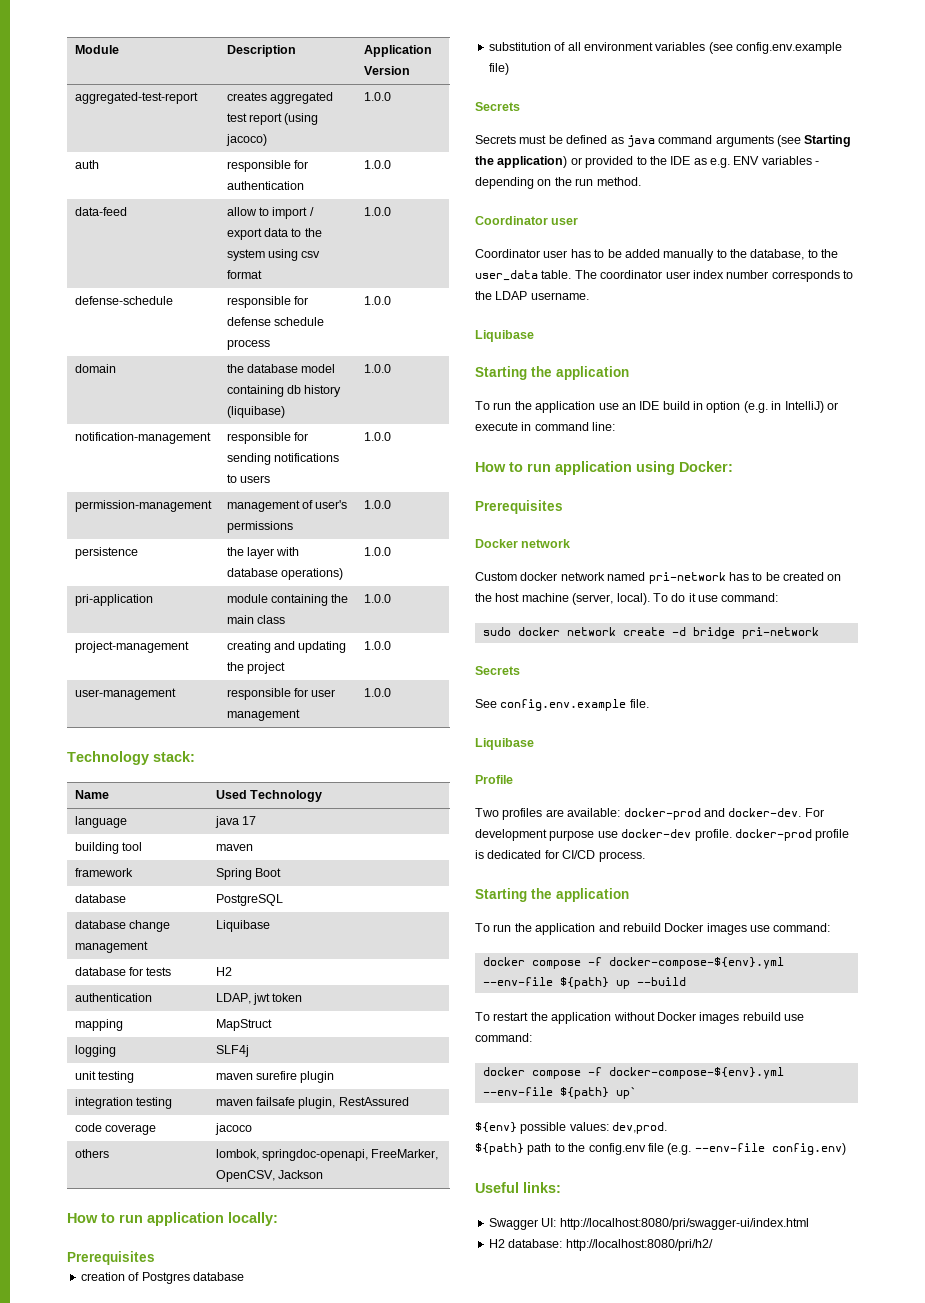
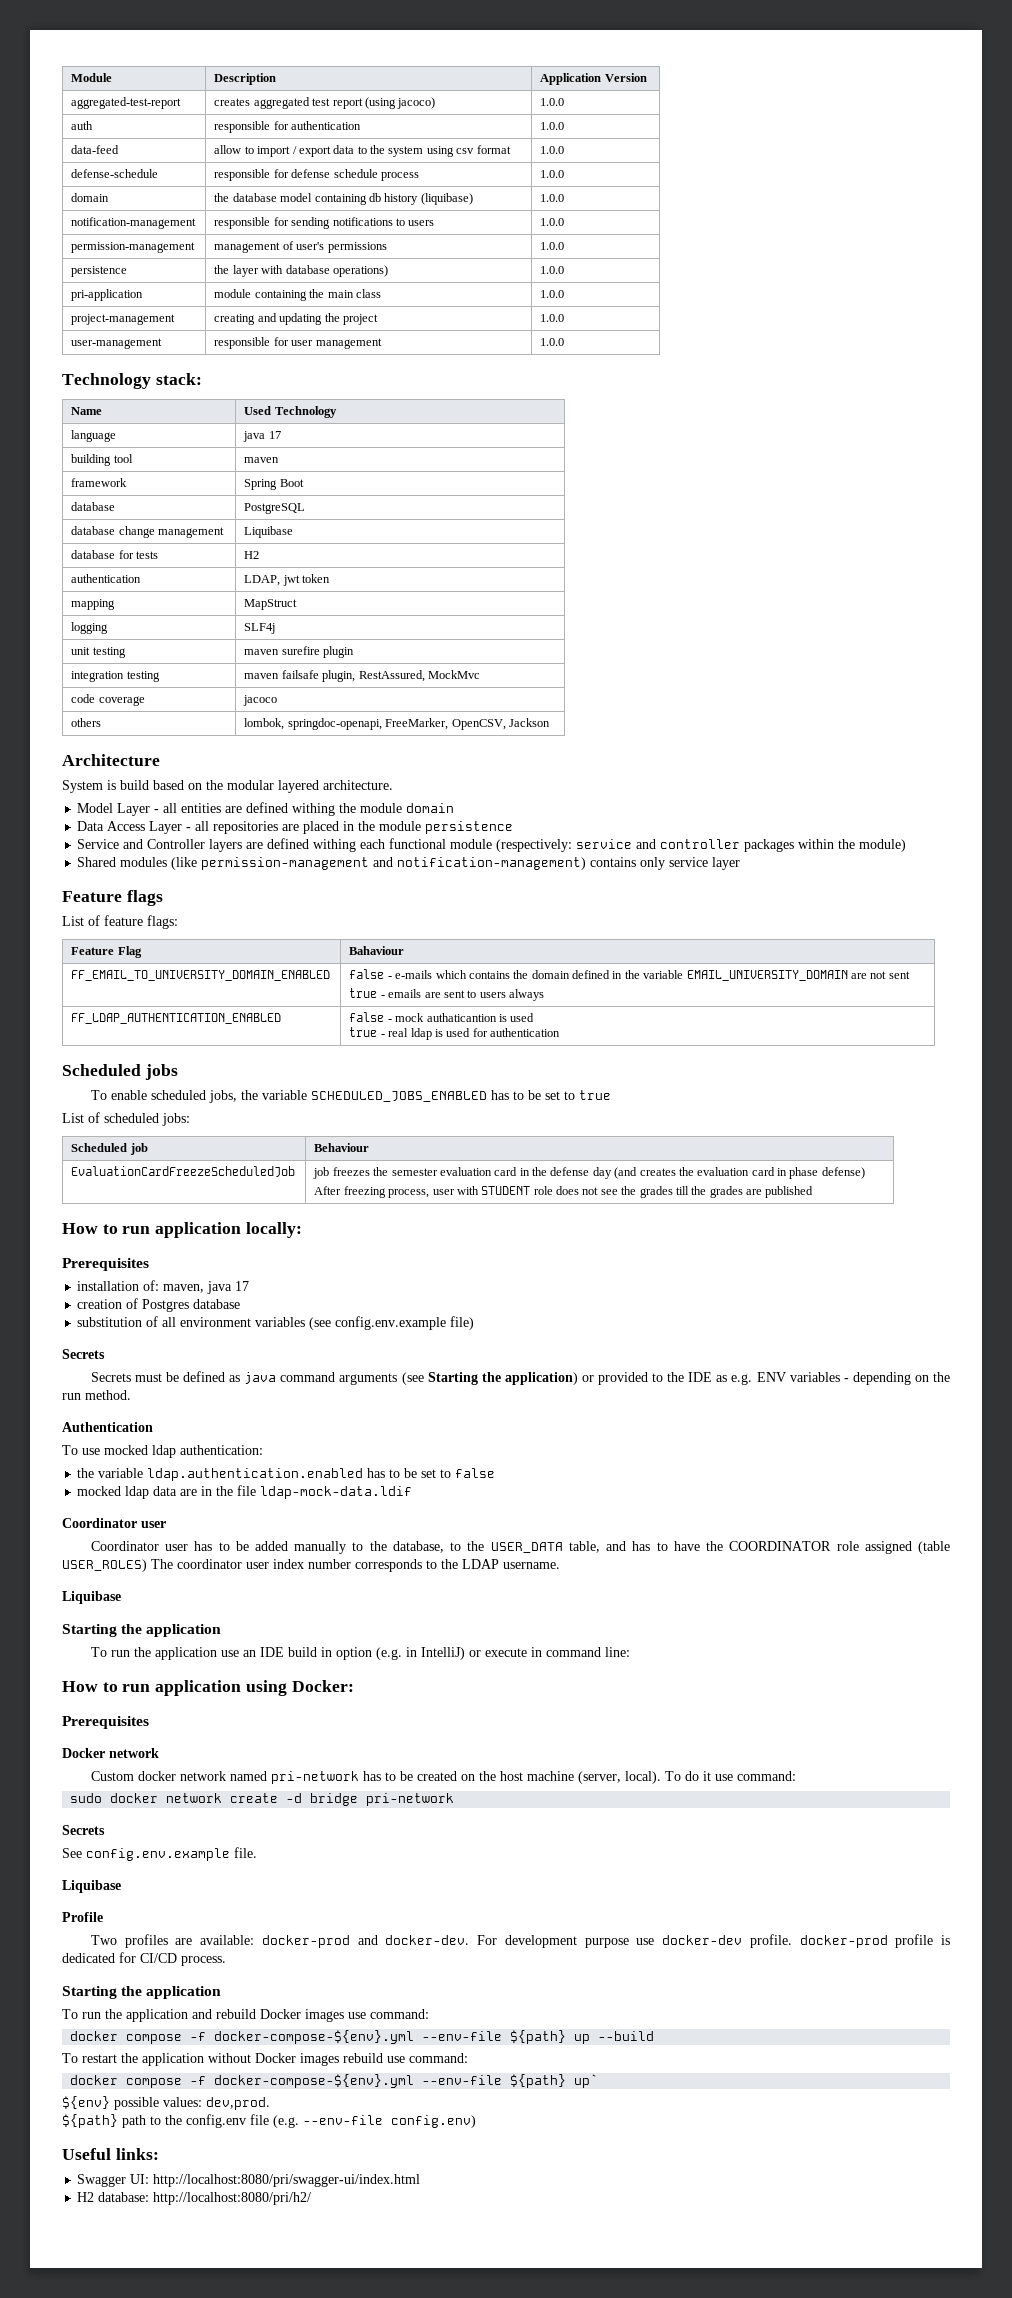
- integration testing | maven failsafe plugin, RestAssured
+ integration testing | maven failsafe plugin, RestAssured, MockMvc
+ Architecture
+ System is build based on the modular layered architecture.
+ Model Layer - all entities are defined withing the module domain
+ Data Access Layer - all repositories are placed in the module persistence
+ Service and Controller layers are defined withing each functional module (respectively: service and controller packages within the module)
+ Shared modules (like permission-management and notification-management) contains only service layer
+ Feature flags
+ List of feature flags:
+ Feature Flag | Bahaviour
+ FF_EMAIL_TO_UNIVERSITY_DOMAIN_ENABLED | false - e-mails which contains the domain defined in the variable EMAIL_UNIVERSITY_DOMAIN are not sent
+ true - emails are sent to users always
+ FF_LDAP_AUTHENTICATION_ENABLED | false - mock authaticantion is used
+ true - real ldap is used for authentication
+ Scheduled jobs
+ To enable scheduled jobs, the variable SCHEDULED_JOBS_ENABLED has to be set to true
+ List of scheduled jobs:
+ Scheduled job | Behaviour
+ EvaluationCardFreezeScheduledJob | job freezes the semester evaluation card in the defense day (and creates the evaluation card in phase defense)
+ After freezing process, user with STUDENT role does not see the grades till the grades are published
+ installation of: maven, java 17
+ Authentication
+ To use mocked ldap authentication:
+ the variable ldap.authentication.enabled has to be set to false
+ mocked ldap data are in the file ldap-mock-data.ldif
- Coordinator user has to be added manually to the database, to the user_data table. The coordinator user index number corresponds to the LDAP username.
+ Coordinator user has to be added manually to the database, to the USER_DATA table, and has to have the COORDINATOR role assigned (table USER_ROLES) The coordinator user index number corresponds to the LDAP username.

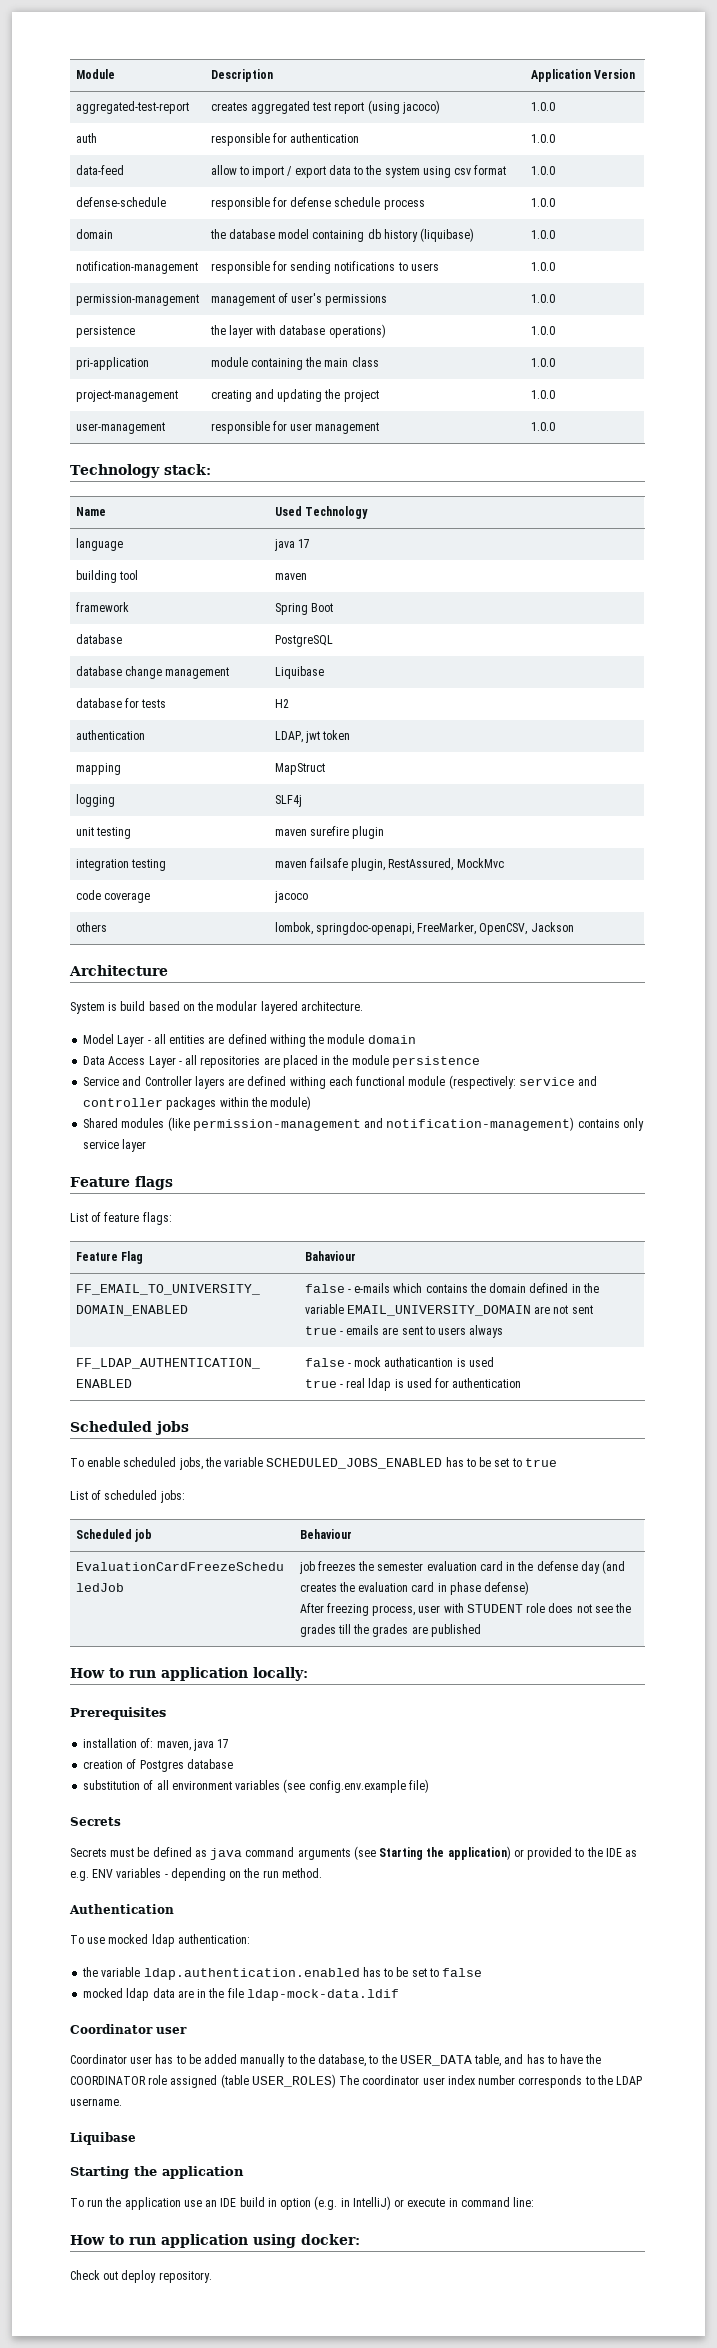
- How to run application using Docker:
- Prerequisites
- Docker network
- Custom docker network named pri-network has to be created on the host machine (server, local). To do it use command:
- sudo docker network create -d bridge pri-network
- Secrets
- See config.env.example file.
- Liquibase
- Profile
- Two profiles are available: docker-prod and docker-dev. For development purpose use docker-dev profile. docker-prod profile is dedicated for CI/CD process.
- Starting the application
- To run the application and rebuild Docker images use command:
- docker compose -f docker-compose-${env}.yml --env-file ${path} up --build
- To restart the application without Docker images rebuild use command:
- docker compose -f docker-compose-${env}.yml --env-file ${path} up`
- ${env} possible values: dev,prod.
- ${path} path to the config.env file (e.g. --env-file config.env)
- Useful links:
- Swagger UI: http://localhost:8080/pri/swagger-ui/index.html
- H2 database: http://localhost:8080/pri/h2/
+ How to run application using docker:
+ Check out deploy repository.

